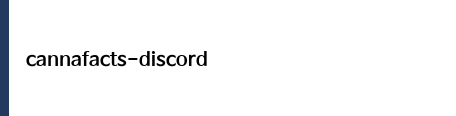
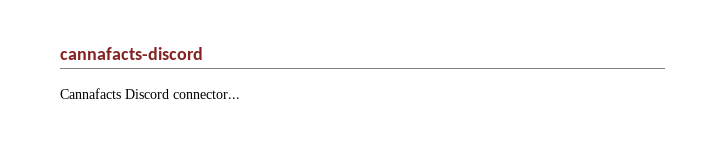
+ Cannafacts Discord connector...

